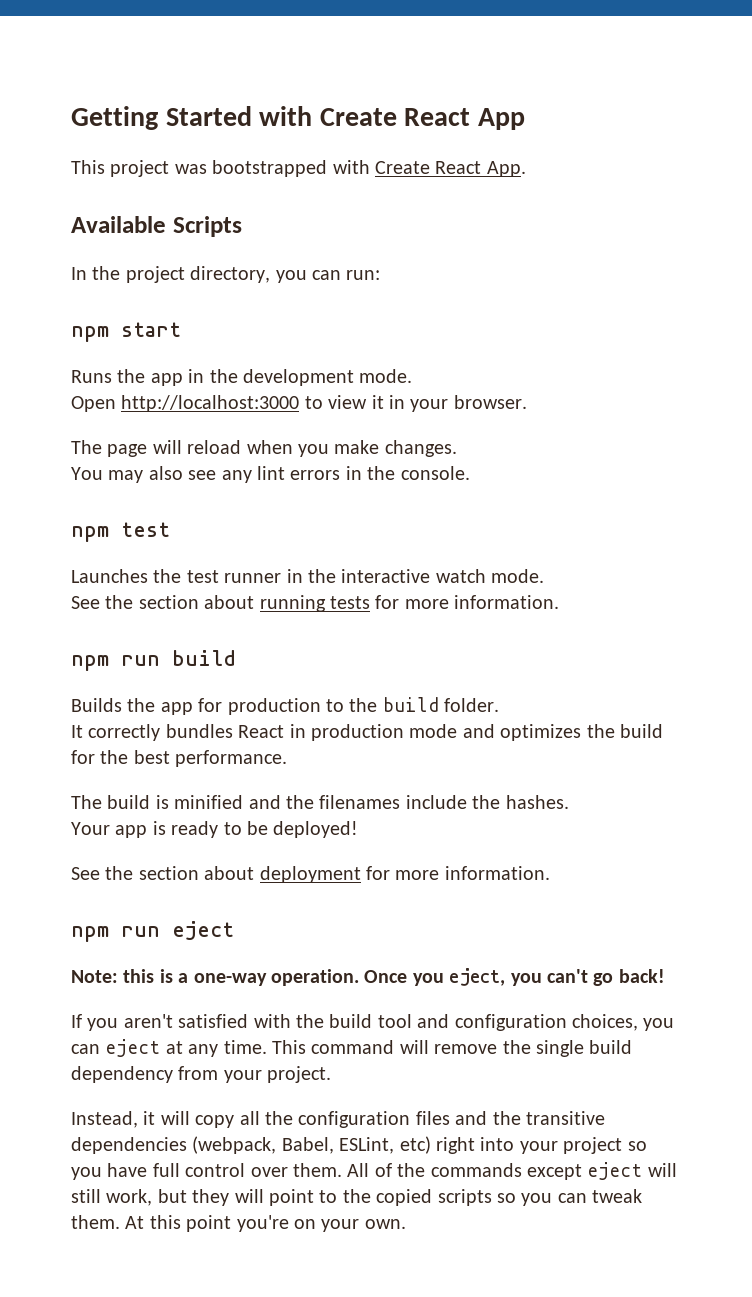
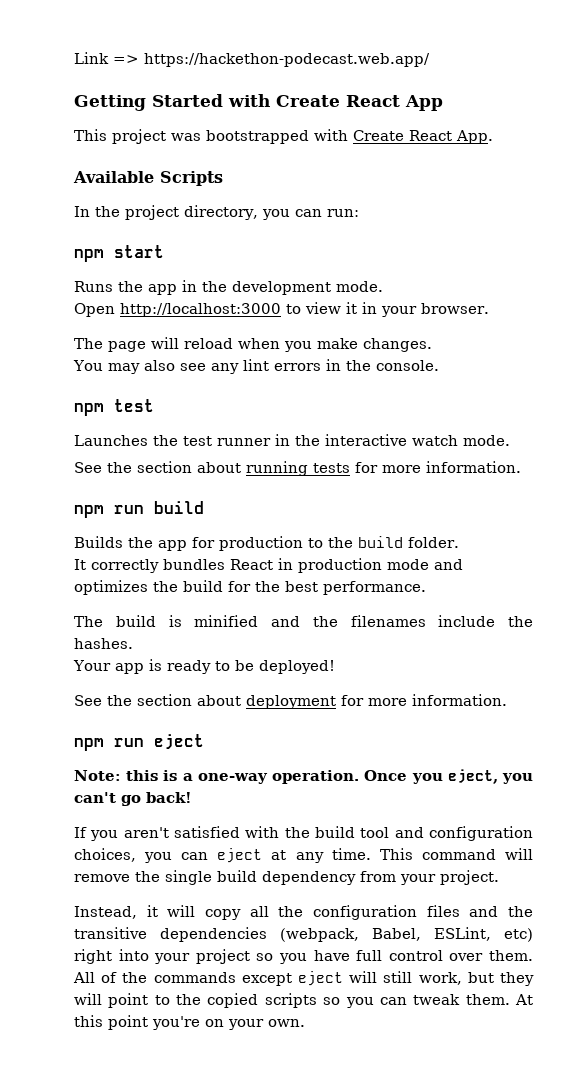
+ Link => https://hackethon-podecast.web.app/

